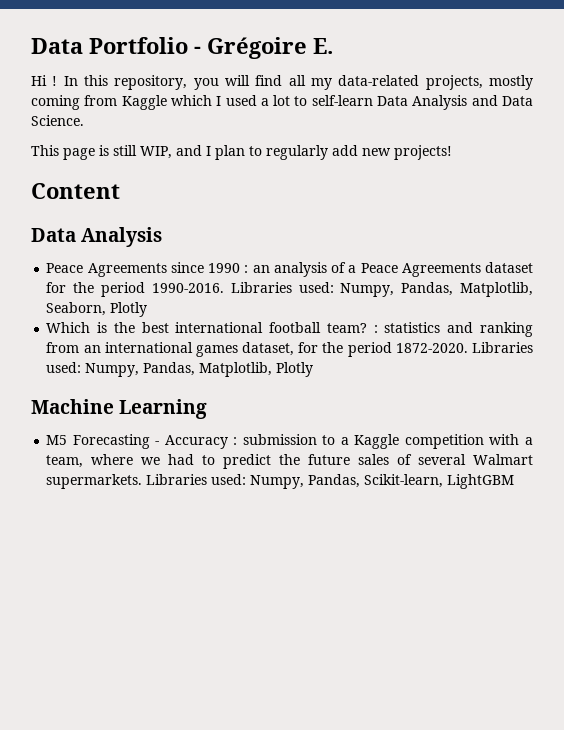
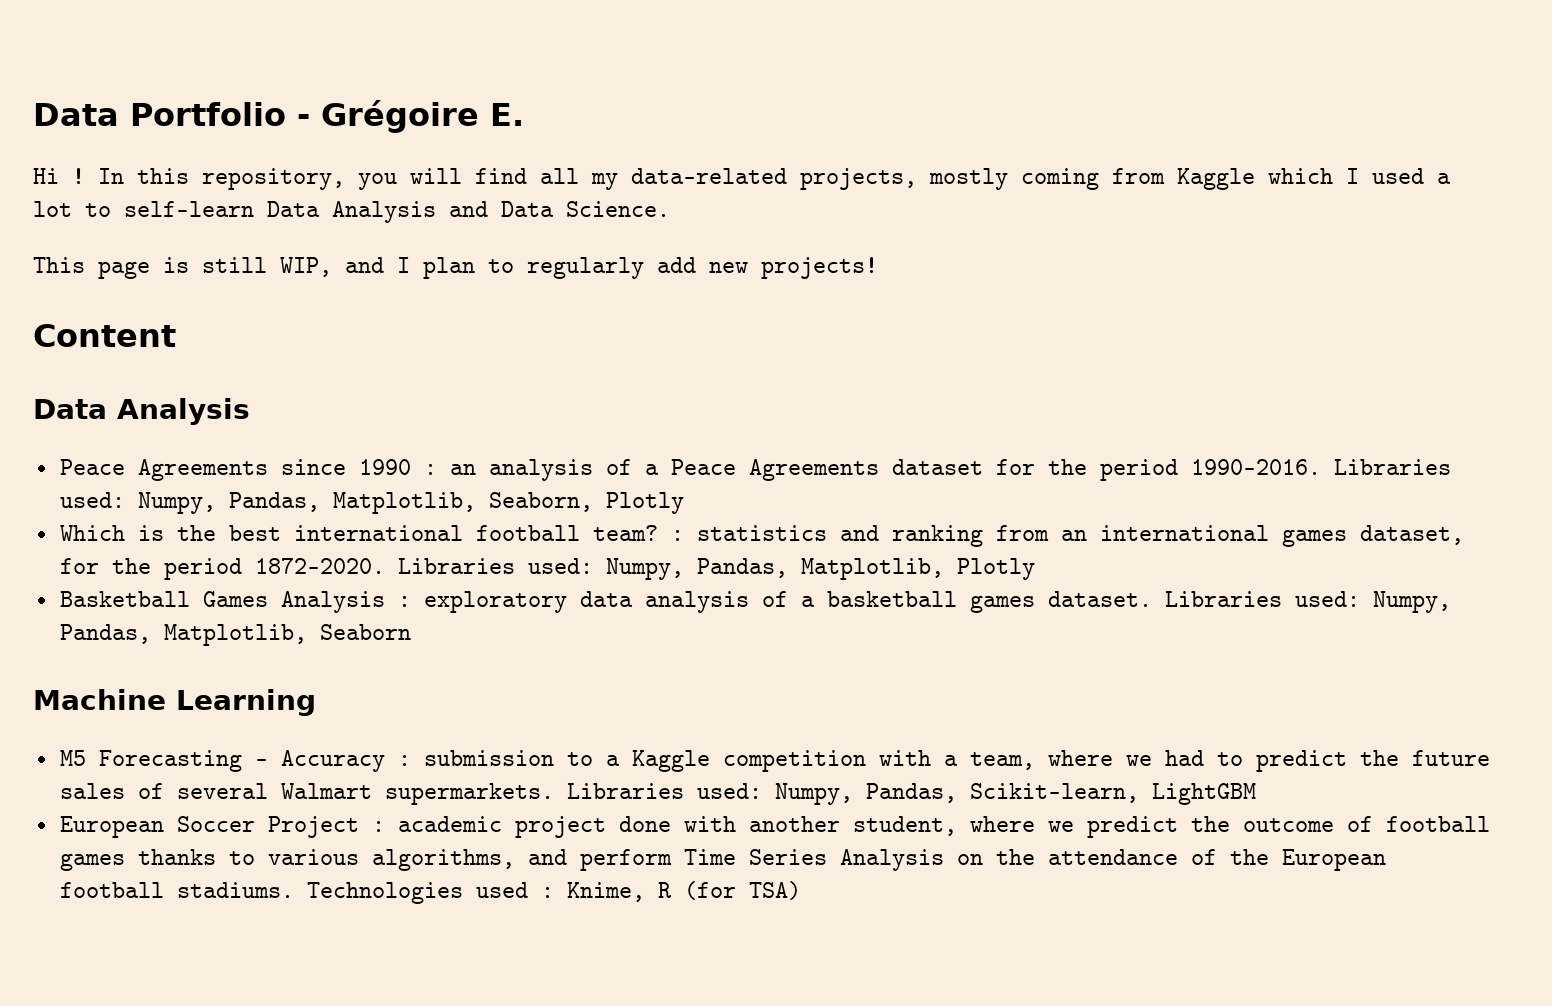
+ Basketball Games Analysis : exploratory data analysis of a basketball games dataset. Libraries used: Numpy, Pandas, Matplotlib, Seaborn
+ European Soccer Project : academic project done with another student, where we predict the outcome of football games thanks to various algorithms, and perform Time Series Analysis on the attendance of the European football stadiums. Technologies used : Knime, R (for TSA)

